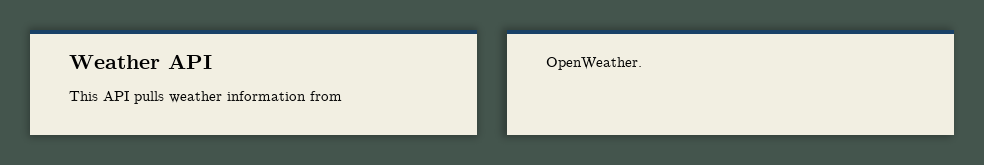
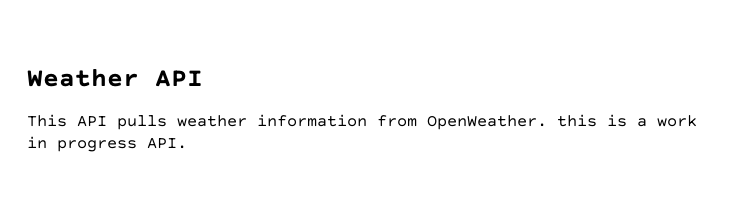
- This API pulls weather information from OpenWeather.
+ This API pulls weather information from OpenWeather. this is a work in progress API.

